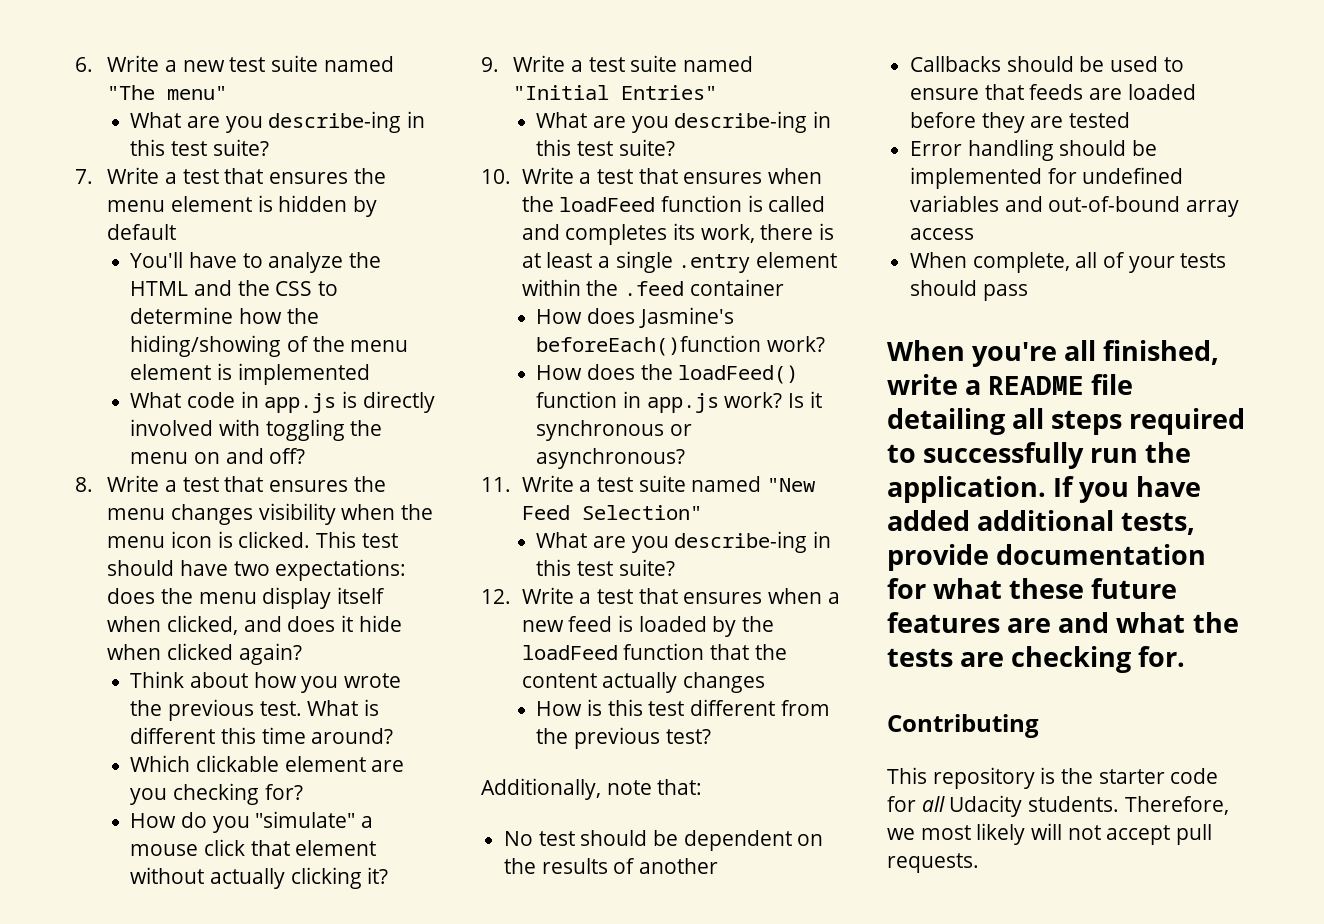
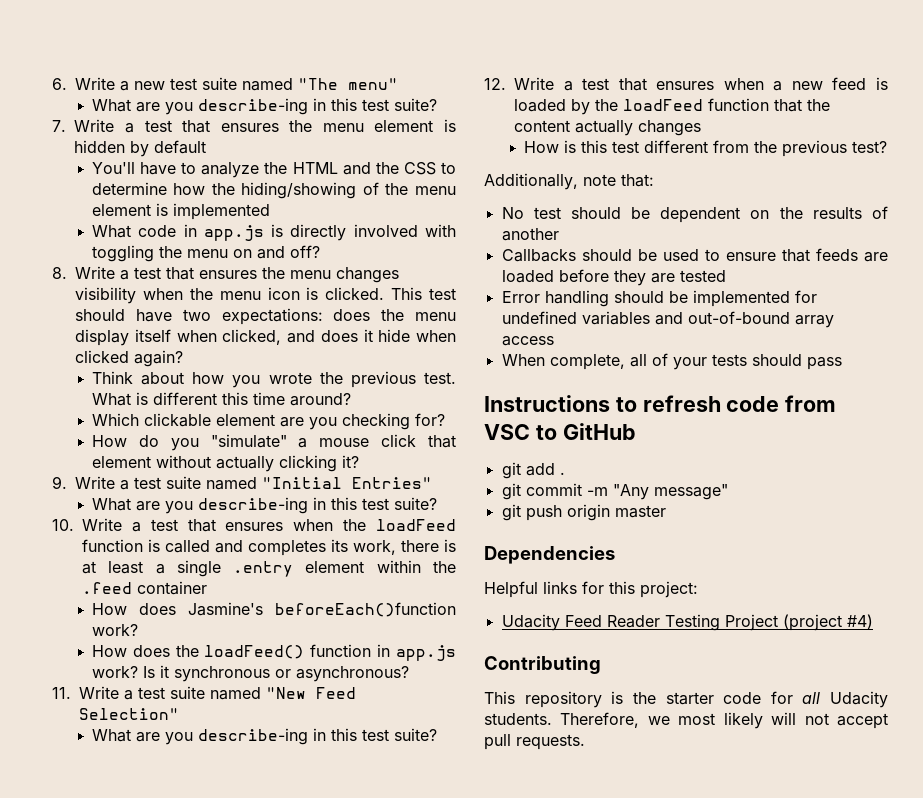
- When you're all finished, write a README file detailing all steps required to successfully run the application. If you have added additional tests, provide documentation for what these future features are and what the tests are checking for.
+ Instructions to refresh code from VSC to GitHub
+ git add .
+ git commit -m "Any message"
+ git push origin master
+ Dependencies
+ Helpful links for this project:
+ Udacity Feed Reader Testing Project (project #4)

